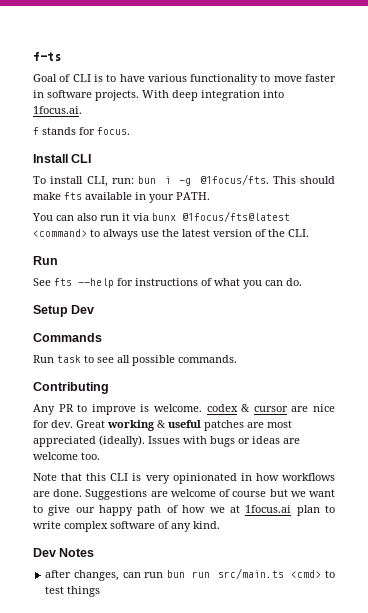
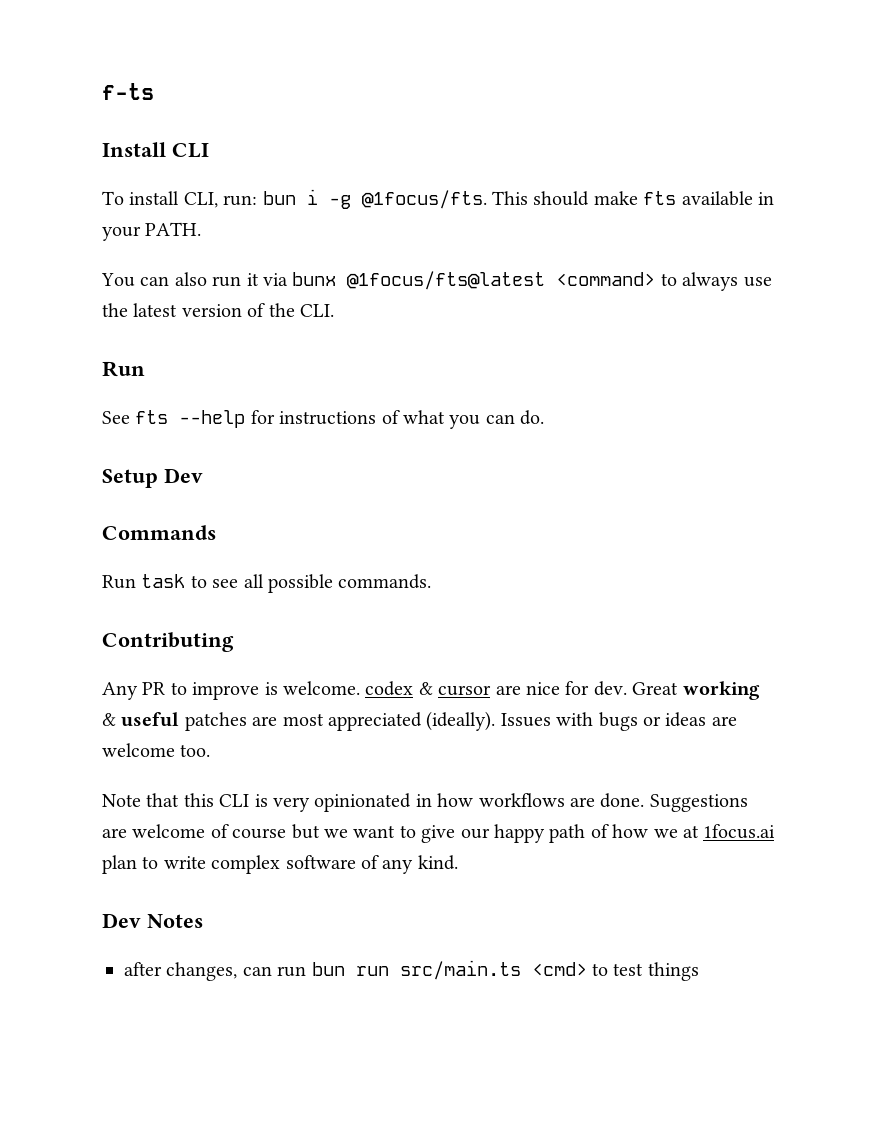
- Goal of CLI is to have various functionality to move faster in software projects. With deep integration into 1focus.ai.
- f stands for focus.

